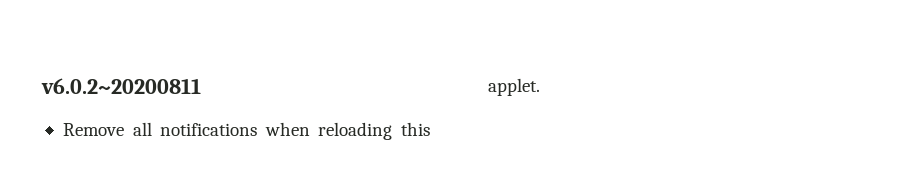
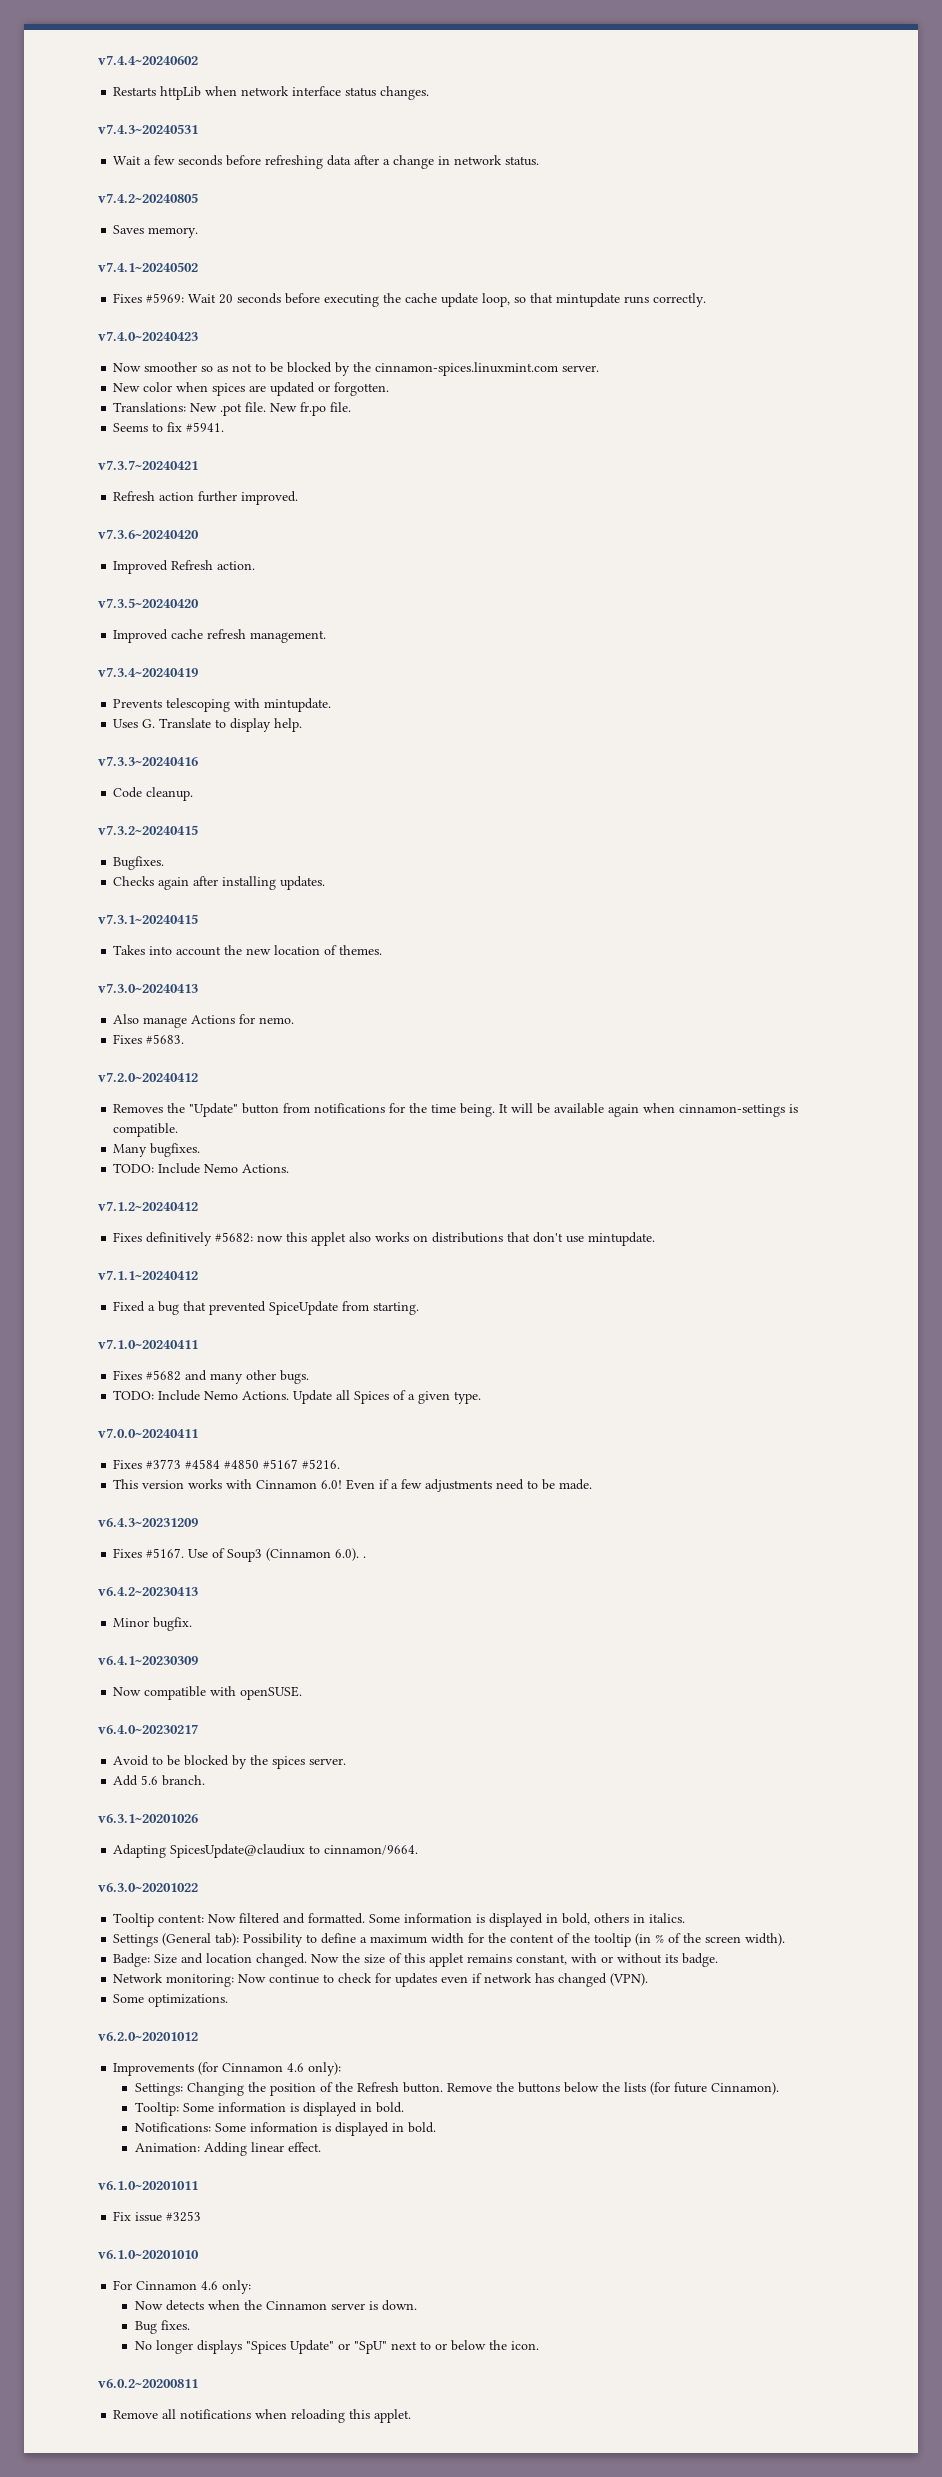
+ v7.4.4~20240602
+ Restarts httpLib when network interface status changes.
+ v7.4.3~20240531
+ Wait a few seconds before refreshing data after a change in network status.
+ v7.4.2~20240805
+ Saves memory.
+ v7.4.1~20240502
+ Fixes #5969: Wait 20 seconds before executing the cache update loop, so that mintupdate runs correctly.
+ v7.4.0~20240423
+ Now smoother so as not to be blocked by the cinnamon-spices.linuxmint.com server.
+ New color when spices are updated or forgotten.
+ Translations: New .pot file. New fr.po file.
+ Seems to fix #5941.
+ v7.3.7~20240421
+ Refresh action further improved.
+ v7.3.6~20240420
+ Improved Refresh action.
+ v7.3.5~20240420
+ Improved cache refresh management.
+ v7.3.4~20240419
+ Prevents telescoping with mintupdate.
+ Uses G. Translate to display help.
+ v7.3.3~20240416
+ Code cleanup.
+ v7.3.2~20240415
+ Bugfixes.
+ Checks again after installing updates.
+ v7.3.1~20240415
+ Takes into account the new location of themes.
+ v7.3.0~20240413
+ Also manage Actions for nemo.
+ Fixes #5683.
+ v7.2.0~20240412
+ Removes the "Update" button from notifications for the time being. It will be available again when cinnamon-settings is compatible.
+ Many bugfixes.
+ TODO: Include Nemo Actions.
+ v7.1.2~20240412
+ Fixes definitively #5682: now this applet also works on distributions that don't use mintupdate.
+ v7.1.1~20240412
+ Fixed a bug that prevented SpiceUpdate from starting.
+ v7.1.0~20240411
+ Fixes #5682 and many other bugs.
+ TODO: Include Nemo Actions. Update all Spices of a given type.
+ v7.0.0~20240411
+ Fixes #3773 #4584 #4850 #5167 #5216.
+ This version works with Cinnamon 6.0! Even if a few adjustments need to be made.
+ v6.4.3~20231209
+ Fixes #5167. Use of Soup3 (Cinnamon 6.0). .
+ v6.4.2~20230413
+ Minor bugfix.
+ v6.4.1~20230309
+ Now compatible with openSUSE.
+ v6.4.0~20230217
+ Avoid to be blocked by the spices server.
+ Add 5.6 branch.
+ v6.3.1~20201026
+ Adapting SpicesUpdate@claudiux to cinnamon/9664.
+ v6.3.0~20201022
+ Tooltip content: Now filtered and formatted. Some information is displayed in bold, others in italics.
+ Settings (General tab): Possibility to define a maximum width for the content of the tooltip (in % of the screen width).
+ Badge: Size and location changed. Now the size of this applet remains constant, with or without its badge.
+ Network monitoring: Now continue to check for updates even if network has changed (VPN).
+ Some optimizations.
+ v6.2.0~20201012
+ Improvements (for Cinnamon 4.6 only):
+ Settings: Changing the position of the Refresh button. Remove the buttons below the lists (for future Cinnamon).
+ Tooltip: Some information is displayed in bold.
+ Notifications: Some information is displayed in bold.
+ Animation: Adding linear effect.
+ v6.1.0~20201011
+ Fix issue #3253
+ v6.1.0~20201010
+ For Cinnamon 4.6 only:
+ Now detects when the Cinnamon server is down.
+ Bug fixes.
+ No longer displays "Spices Update" or "SpU" next to or below the icon.

